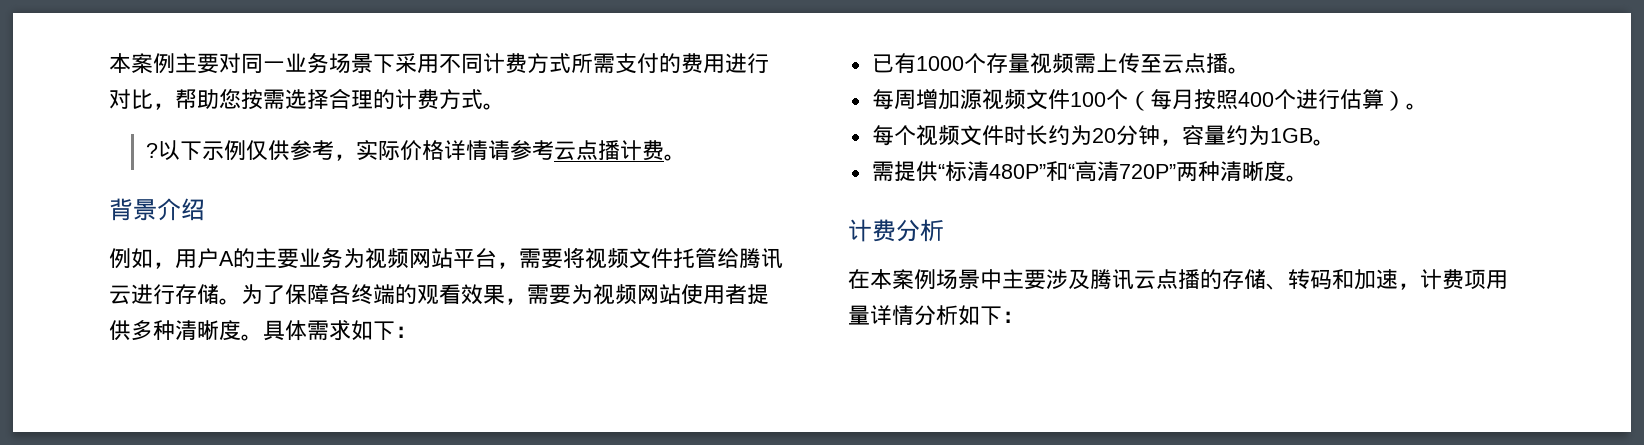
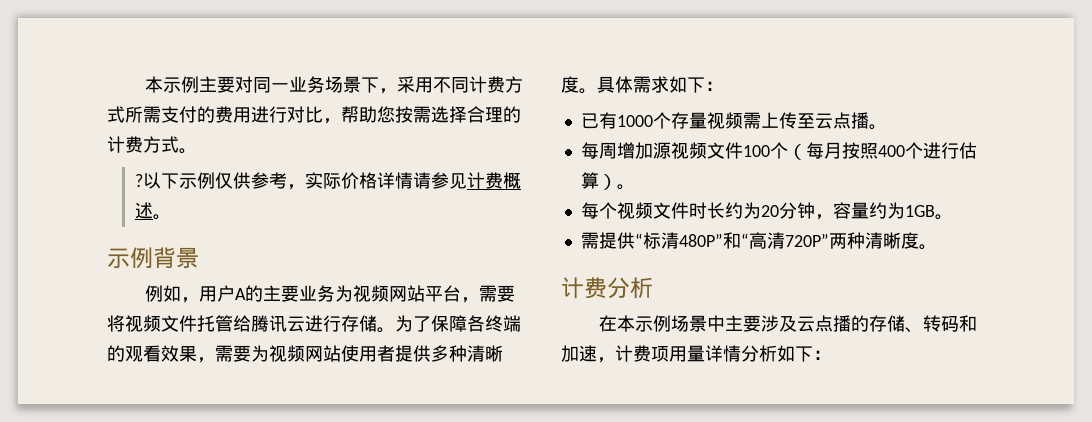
- 本案例主要对同一业务场景下采用不同计费方式所需支付的费用进行对比，帮助您按需选择合理的计费方式。
+ 本示例主要对同一业务场景下，采用不同计费方式所需支付的费用进行对比，帮助您按需选择合理的计费方式。
- 以下示例仅供参考，实际价格详情请参考云点播计费。
- 背景介绍
+ 以下示例仅供参考，实际价格详情请参见计费概述。
+ 示例背景
- 在本案例场景中主要涉及腾讯云点播的存储、转码和加速，计费项用量详情分析如下：
+ 在本示例场景中主要涉及云点播的存储、转码和加速，计费项用量详情分析如下：

